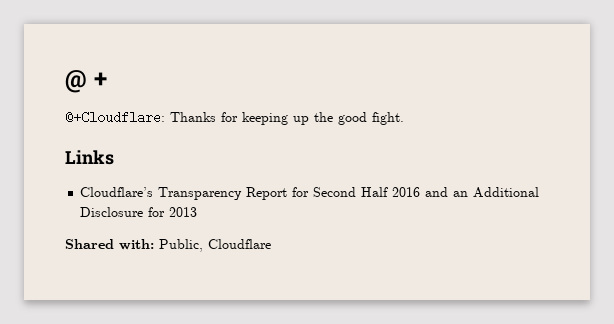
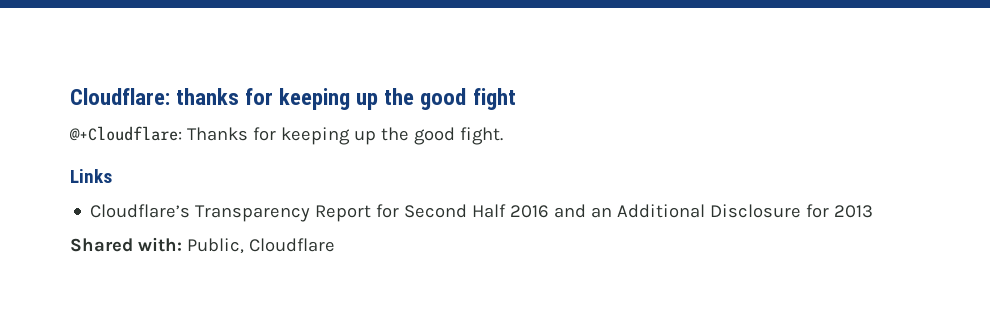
- @ +
+ Cloudflare: thanks for keeping up the good fight

